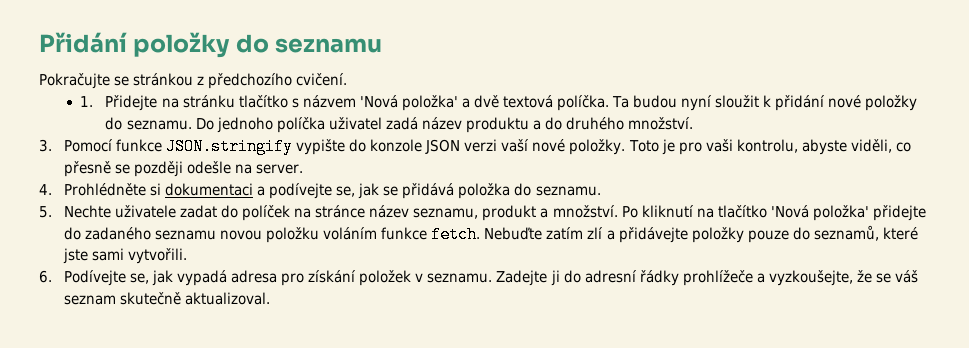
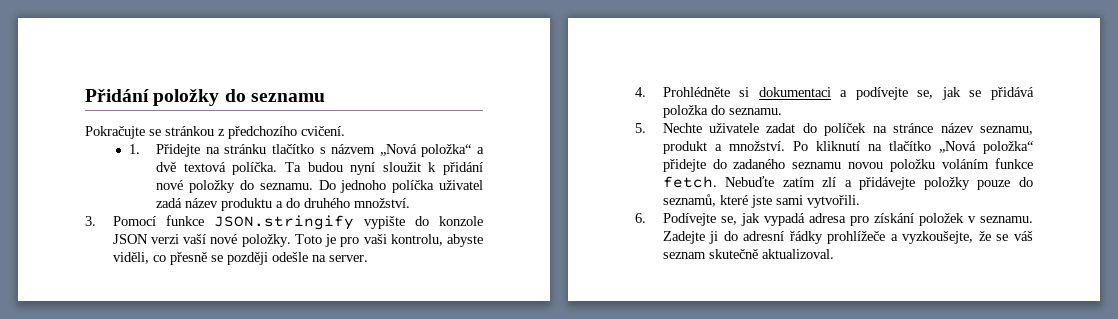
- 1. Přidejte na stránku tlačítko s názvem 'Nová položka' a dvě textová políčka.
+ 1. Přidejte na stránku tlačítko s názvem „Nová položka“ a dvě textová políčka.
- Po kliknutí na tlačítko 'Nová položka' přidejte do zadaného seznamu novou položku voláním funkce fetch.
+ Po kliknutí na tlačítko „Nová položka“ přidejte do zadaného seznamu novou položku voláním funkce fetch.

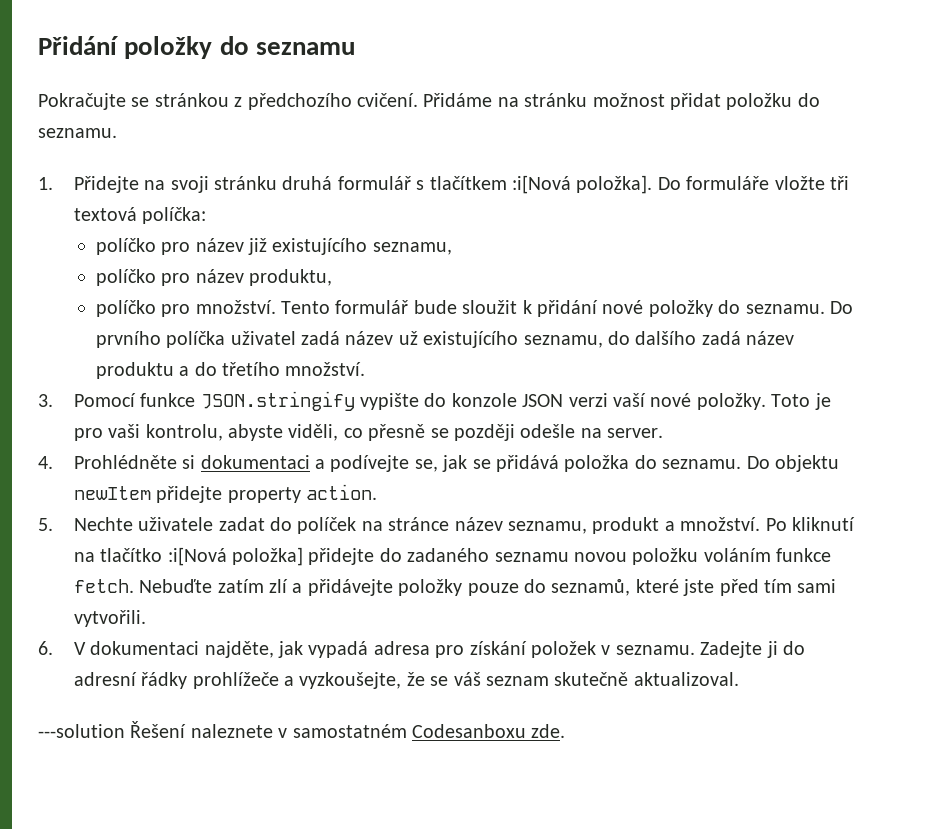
- Pokračujte se stránkou z předchozího cvičení.
- 1. Přidejte na stránku tlačítko s názvem „Nová položka“ a dvě textová políčka. Ta budou nyní sloužit k přidání nové položky do seznamu.
+ Pokračujte se stránkou z předchozího cvičení. Přidáme na stránku možnost přidat položku do seznamu.
+ 1. Přidejte na svoji stránku druhá formulář s tlačítkem :i[Nová položka]. Do formuláře vložte tři textová políčka:
+ políčko pro název již existujícího seznamu,
+ políčko pro název produktu,
+ políčko pro množství. Tento formulář bude sloužit k přidání nové položky do seznamu.
- Do jednoho políčka uživatel zadá název produktu a do druhého množství.
+ Do prvního políčka uživatel zadá název už existujícího seznamu, do dalšího zadá název produktu a do třetího množství.
+ Do objektu newItem přidejte property action.
- Po kliknutí na tlačítko „Nová položka“ přidejte do zadaného seznamu novou položku voláním funkce fetch.
+ Po kliknutí na tlačítko :i[Nová položka] přidejte do zadaného seznamu novou položku voláním funkce fetch.
- Nebuďte zatím zlí a přidávejte položky pouze do seznamů, které jste sami vytvořili.
+ Nebuďte zatím zlí a přidávejte položky pouze do seznamů, které jste před tím sami vytvořili.
- 6. Podívejte se, jak vypadá adresa pro získání položek v seznamu.
+ 6. V dokumentaci najděte, jak vypadá adresa pro získání položek v seznamu.
+ ---solution Řešení naleznete v samostatném Codesanboxu zde.

